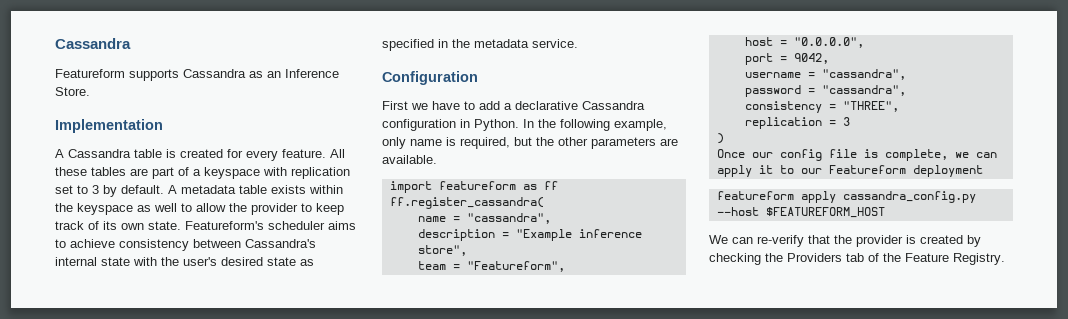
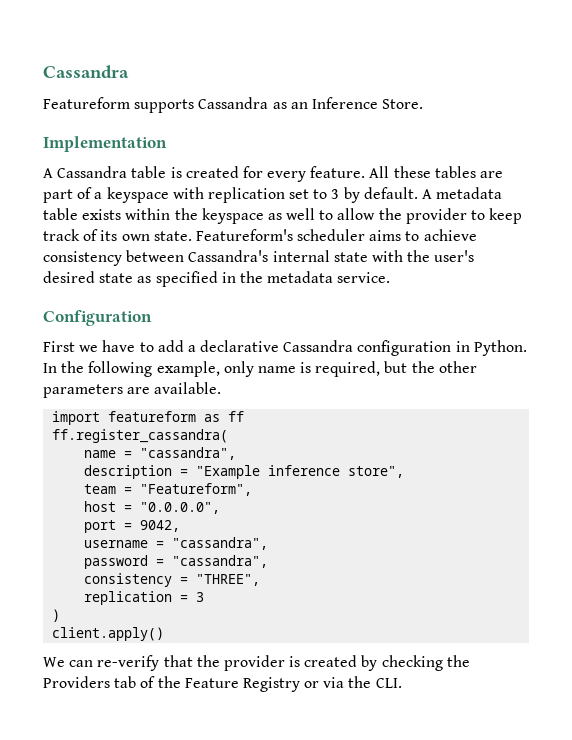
- Once our config file is complete, we can apply it to our Featureform deployment
- featureform apply cassandra_config.py --host $FEATUREFORM_HOST
+ client.apply()
- We can re-verify that the provider is created by checking the Providers tab of the Feature Registry.
+ We can re-verify that the provider is created by checking the Providers tab of the Feature Registry or via the CLI.

